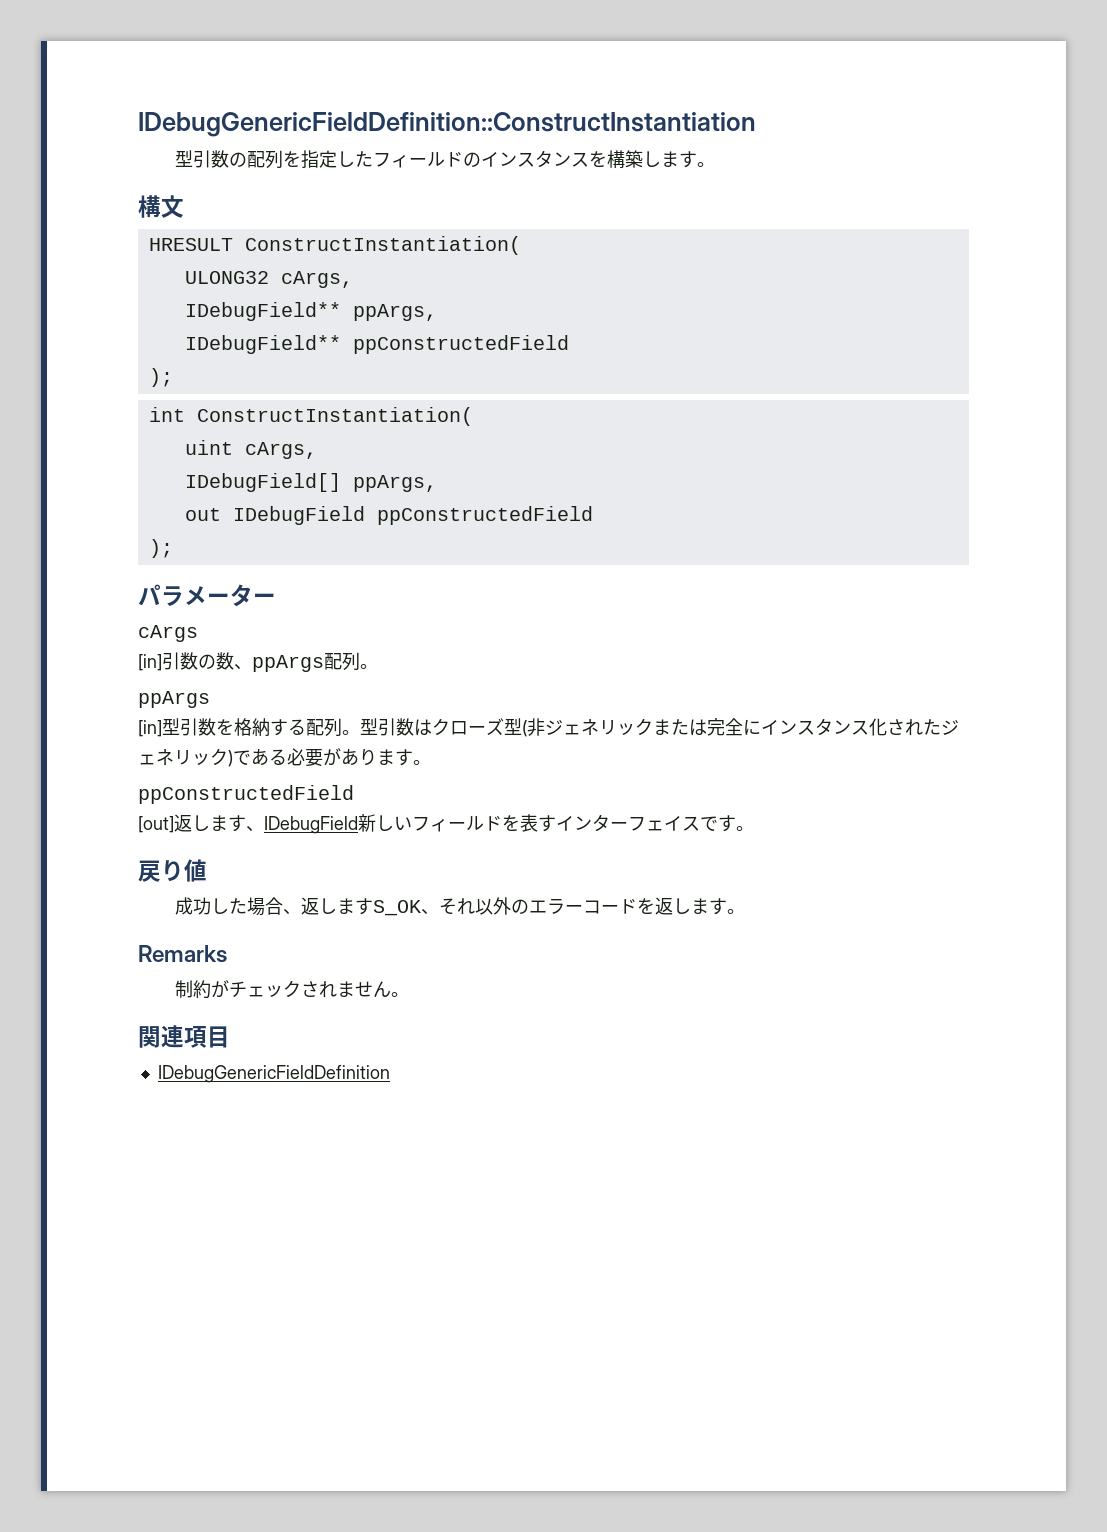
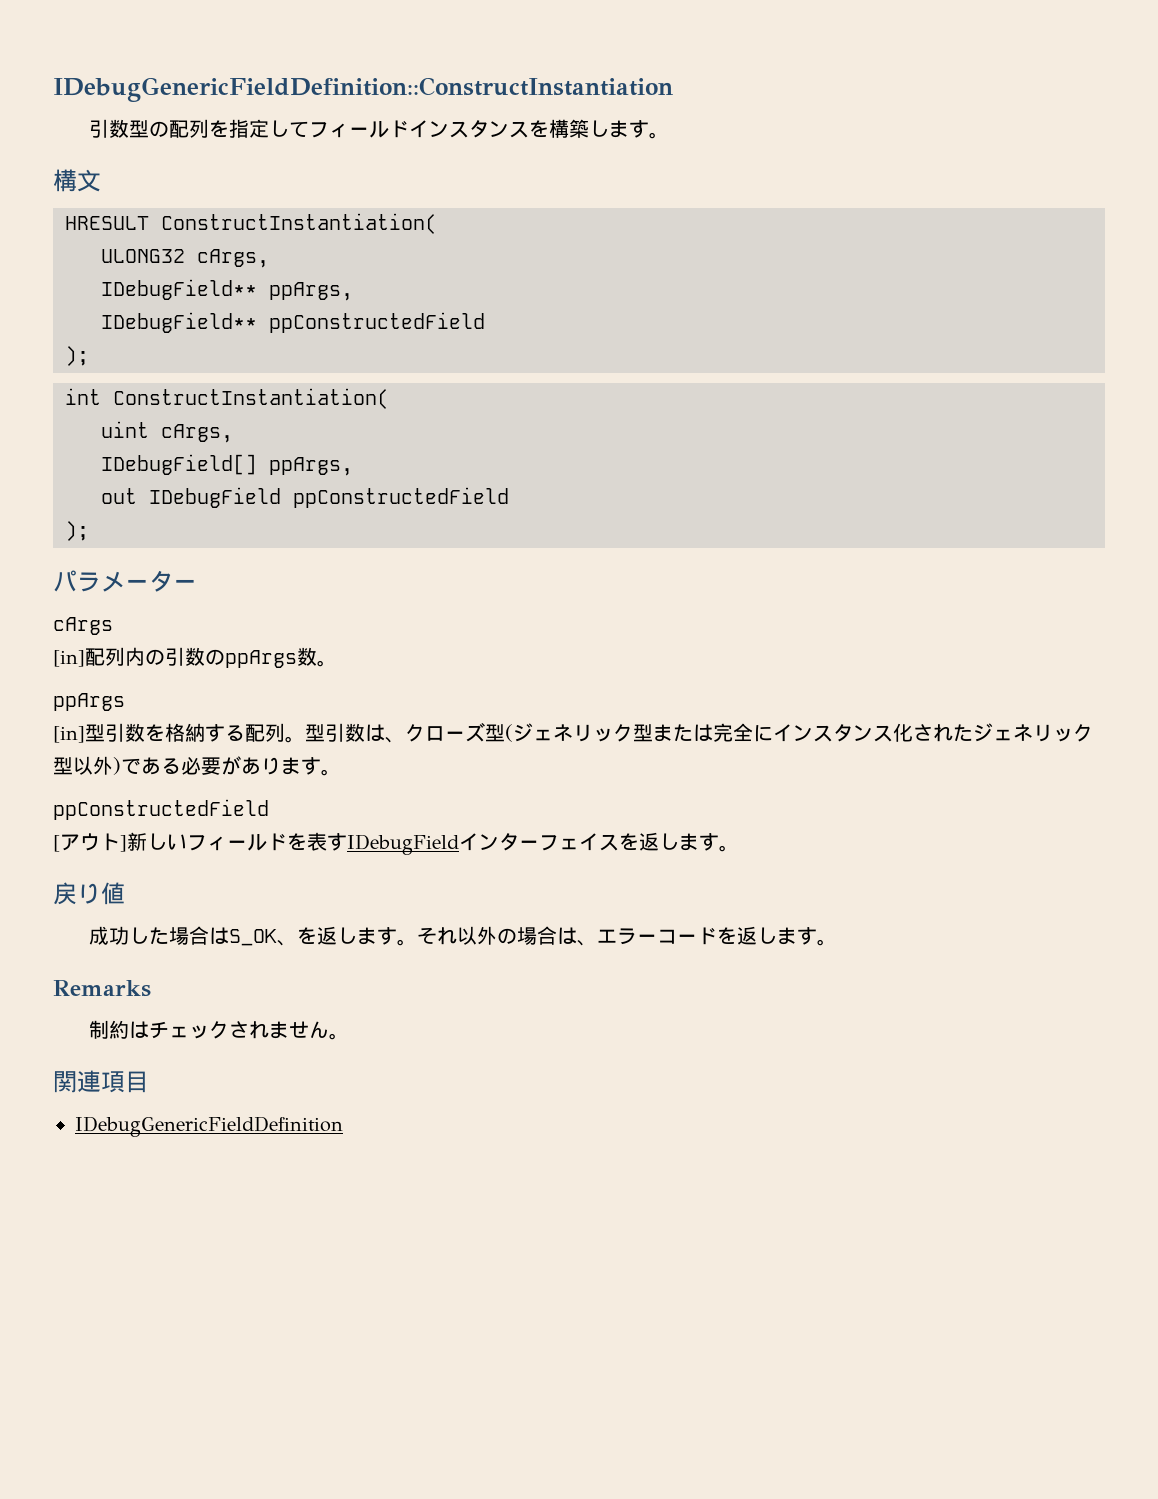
- 型引数の配列を指定したフィールドのインスタンスを構築します。
+ 引数型の配列を指定してフィールドインスタンスを構築します。
- [in]引数の数、ppArgs配列。
+ [in]配列内の引数のppArgs数。
- 型引数はクローズ型(非ジェネリックまたは完全にインスタンス化されたジェネリック)である必要があります。
+ 型引数は、クローズ型(ジェネリック型または完全にインスタンス化されたジェネリック型以外)である必要があります。
- [out]返します、IDebugField新しいフィールドを表すインターフェイスです。
+ [アウト]新しいフィールドを表すIDebugFieldインターフェイスを返します。
- 成功した場合、返しますS_OK、それ以外のエラーコードを返します。
+ 成功した場合はS_OK、を返します。それ以外の場合は、エラーコードを返します。
- 制約がチェックされません。
+ 制約はチェックされません。

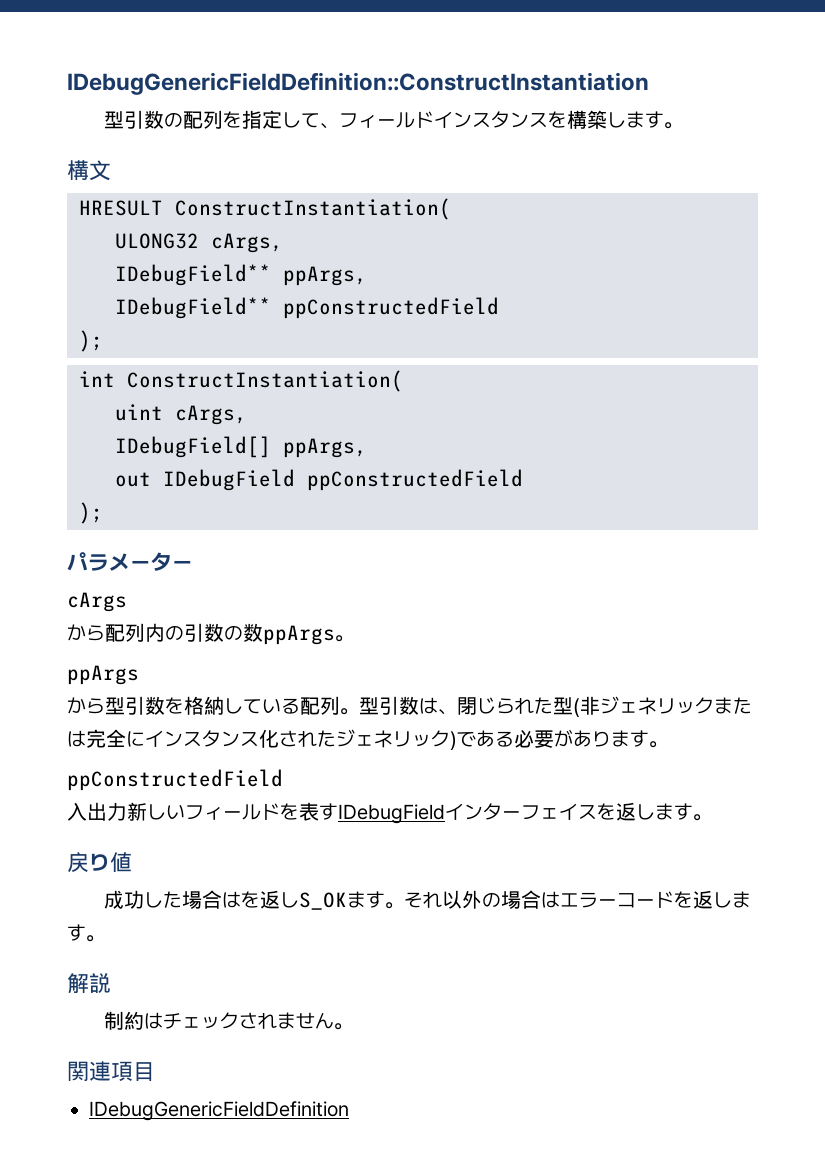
- 引数型の配列を指定してフィールドインスタンスを構築します。
+ 型引数の配列を指定して、フィールドインスタンスを構築します。
- [in]配列内の引数のppArgs数。
+ から配列内の引数の数ppArgs。
- [in]型引数を格納する配列。
+ から型引数を格納している配列。
- 型引数は、クローズ型(ジェネリック型または完全にインスタンス化されたジェネリック型以外)である必要があります。
+ 型引数は、閉じられた型(非ジェネリックまたは完全にインスタンス化されたジェネリック)である必要があります。
- [アウト]新しいフィールドを表すIDebugFieldインターフェイスを返します。
+ 入出力新しいフィールドを表すIDebugFieldインターフェイスを返します。
- 成功した場合はS_OK、を返します。
+ 成功した場合はを返しS_OKます。
- それ以外の場合は、エラーコードを返します。
+ それ以外の場合はエラーコードを返します。
- Remarks
+ 解説

